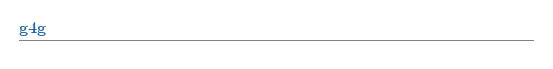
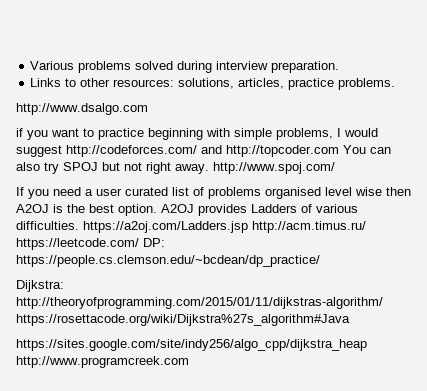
- g4g
+ Various problems solved during interview preparation.
+ Links to other resources: solutions, articles, practice problems.
+ http://www.dsalgo.com
+ if you want to practice beginning with simple problems, I would suggest http://codeforces.com/ and http://topcoder.com You can also try SPOJ but not right away. http://www.spoj.com/
+ If you need a user curated list of problems organised level wise then A2OJ is the best option. A2OJ provides Ladders of various difficulties. https://a2oj.com/Ladders.jsp http://acm.timus.ru/ https://leetcode.com/ DP: https://people.cs.clemson.edu/~bcdean/dp_practice/
+ Dijkstra: http://theoryofprogramming.com/2015/01/11/dijkstras-algorithm/ https://rosettacode.org/wiki/Dijkstra%27s_algorithm#Java
+ https://sites.google.com/site/indy256/algo_cpp/dijkstra_heap http://www.programcreek.com

